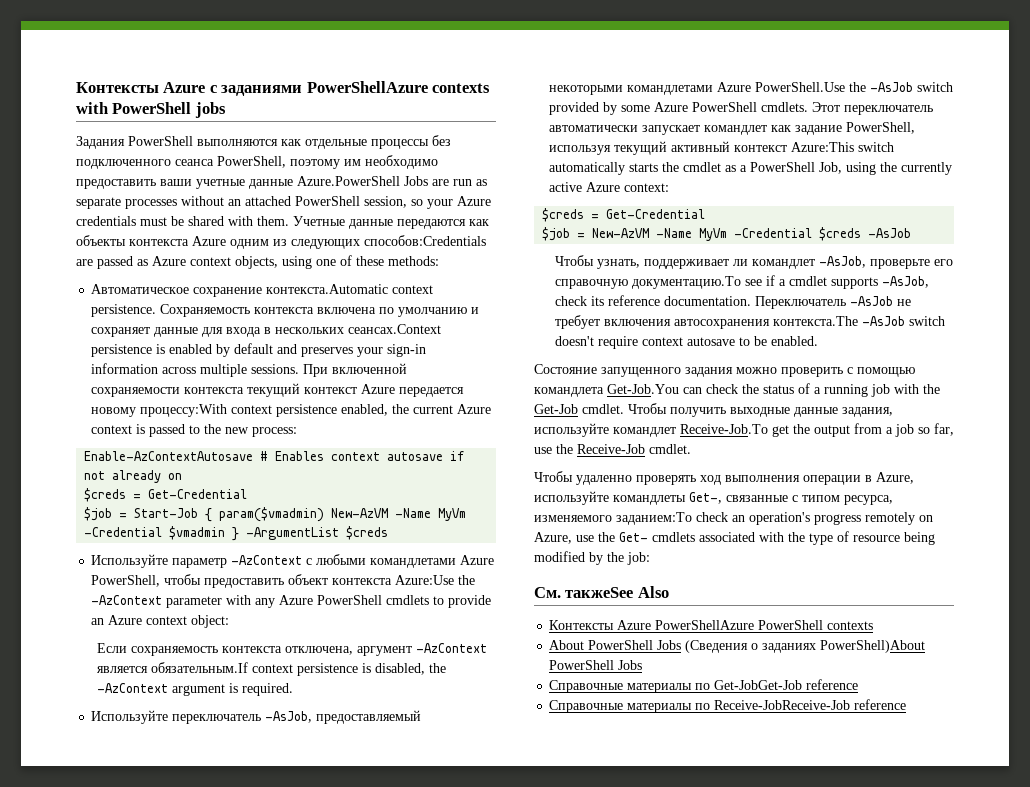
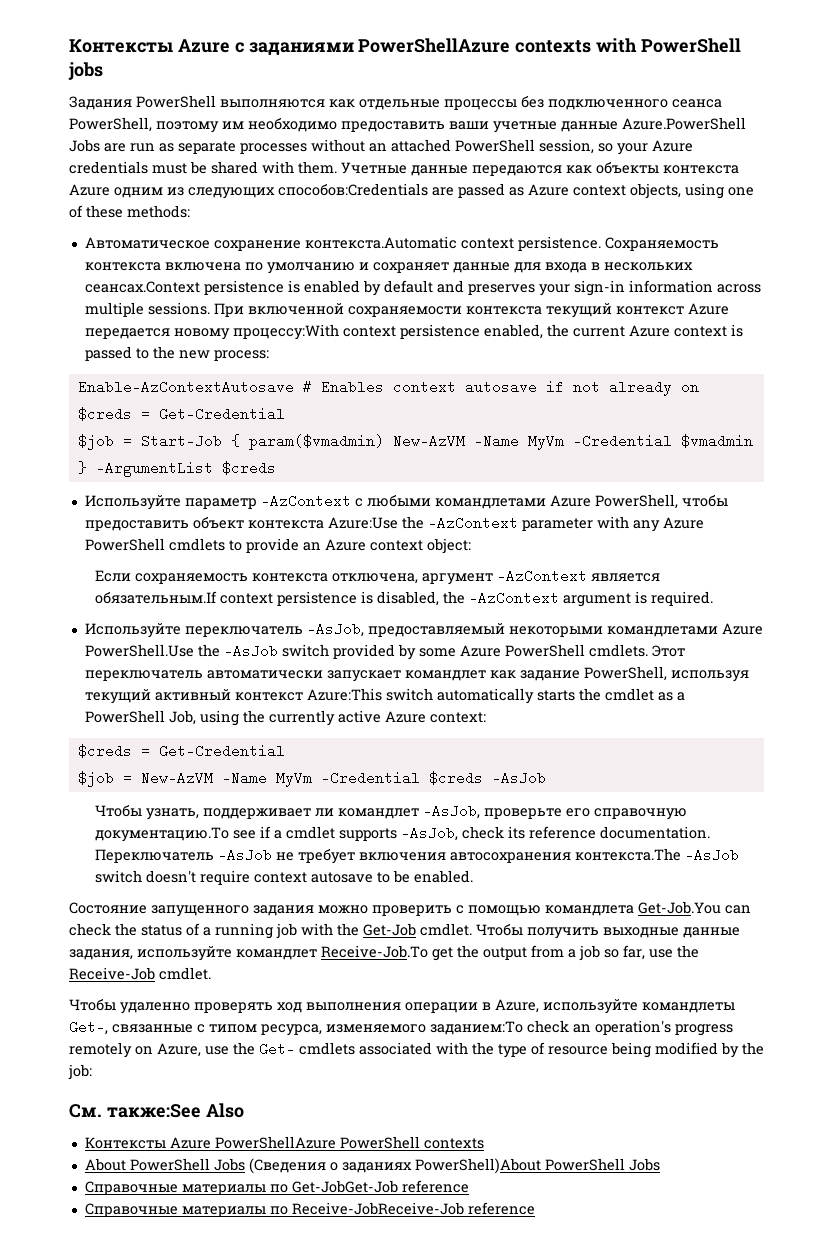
- См. такжеSee Also
+ См. также:See Also

